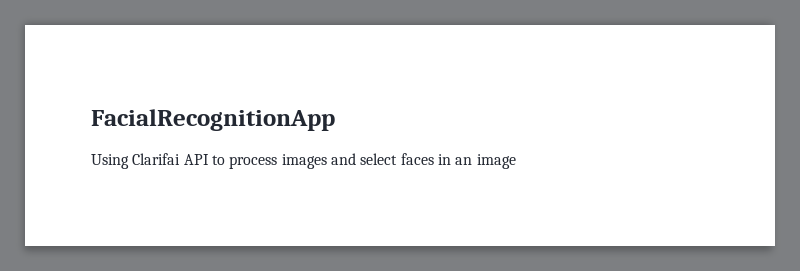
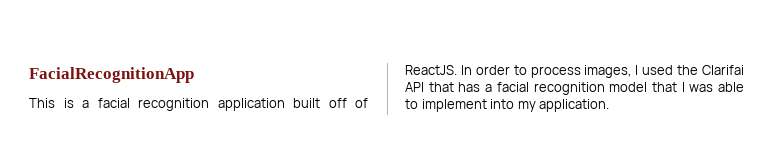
- Using Clarifai API to process images and select faces in an image
+ This is a facial recognition application built off of ReactJS. In order to process images, I used the Clarifai API that has a facial recognition model that I was able to implement into my application.

